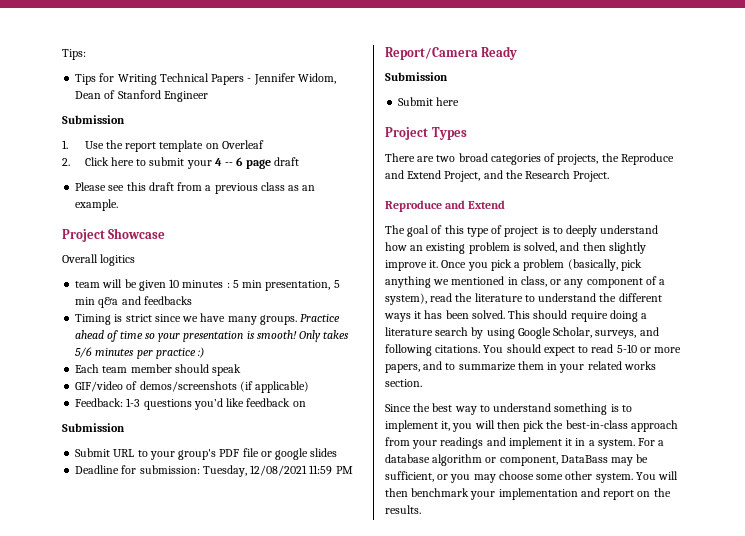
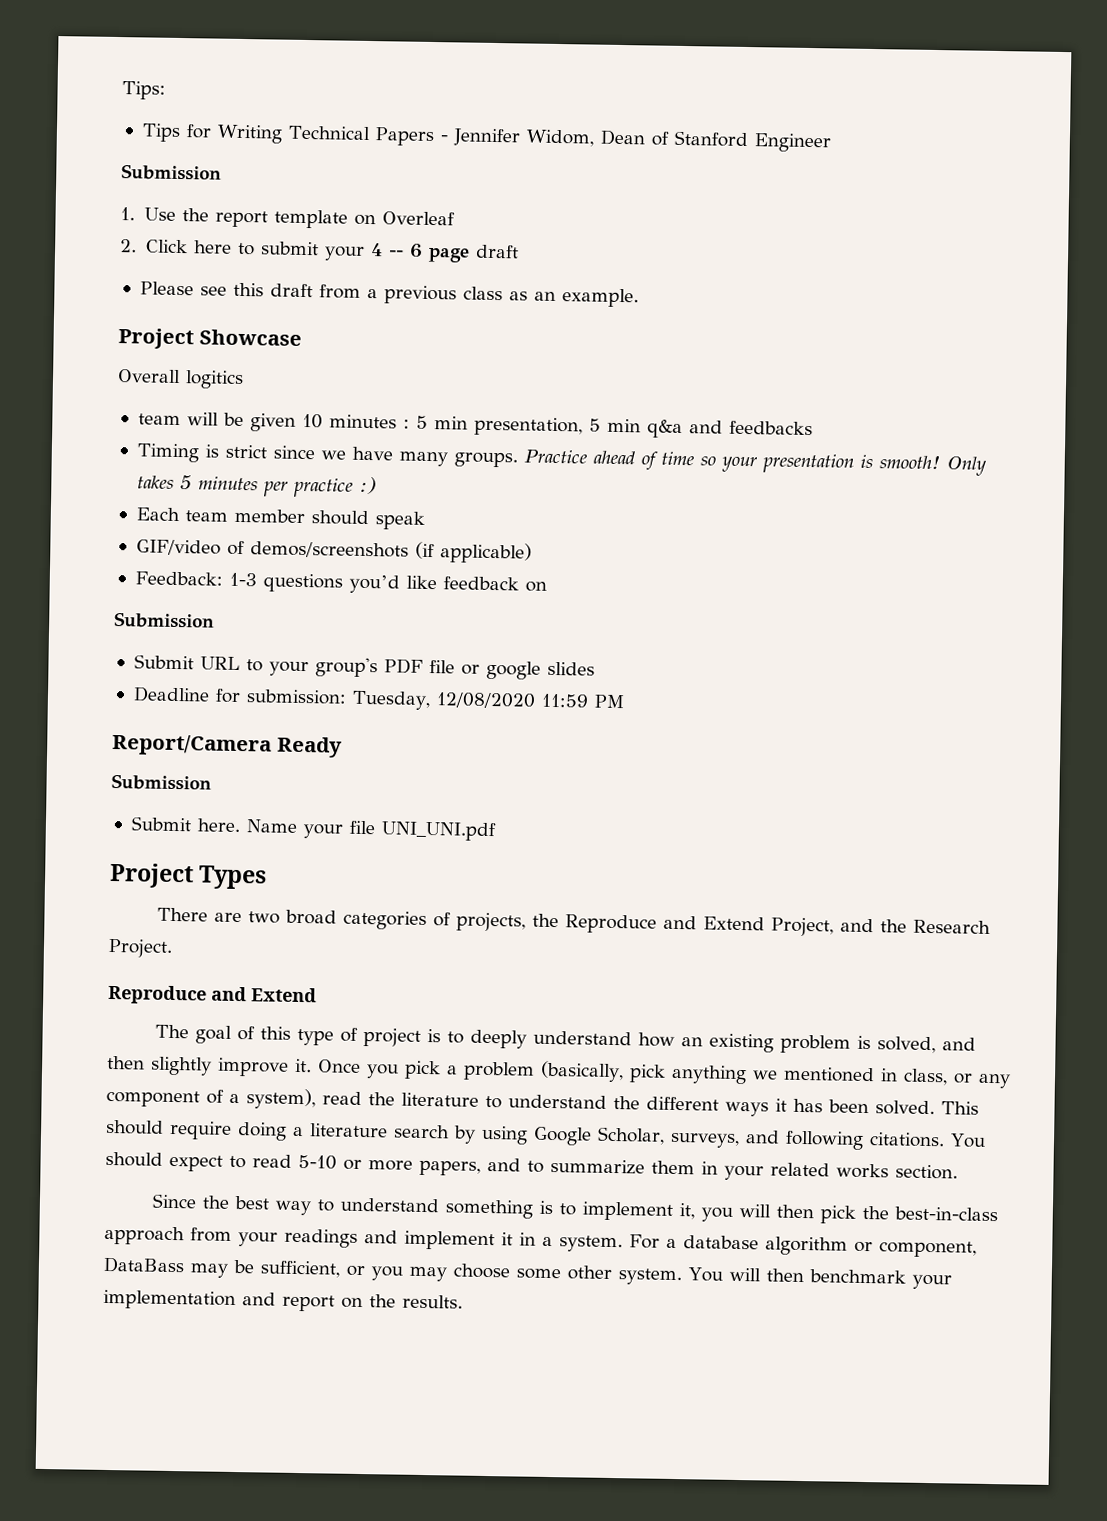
- Only takes 5/6 minutes per practice :)
+ Only takes 5 minutes per practice :)
- Deadline for submission: Tuesday, 12/08/2021 11:59 PM
+ Deadline for submission: Tuesday, 12/08/2020 11:59 PM
- Submit here
+ Submit here. Name your file UNI_UNI.pdf

